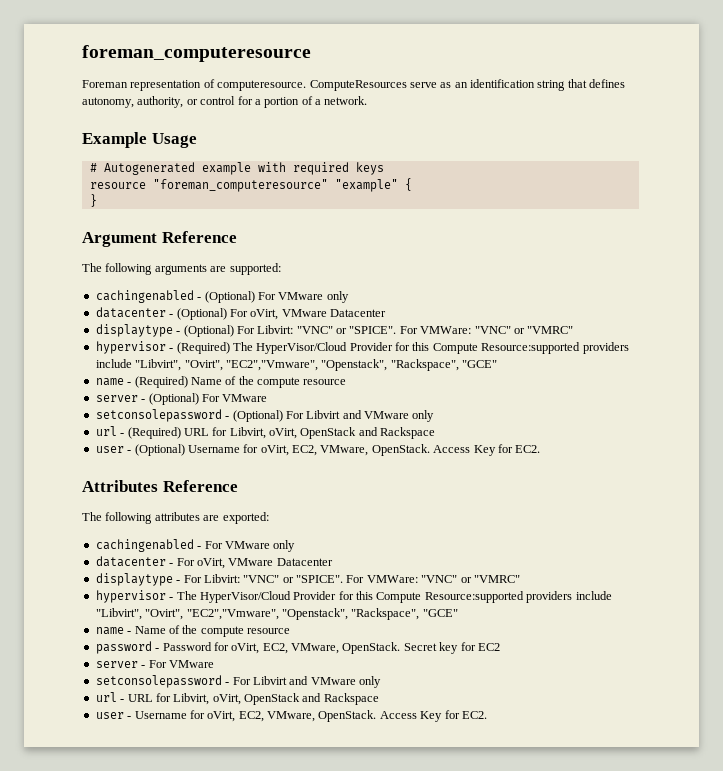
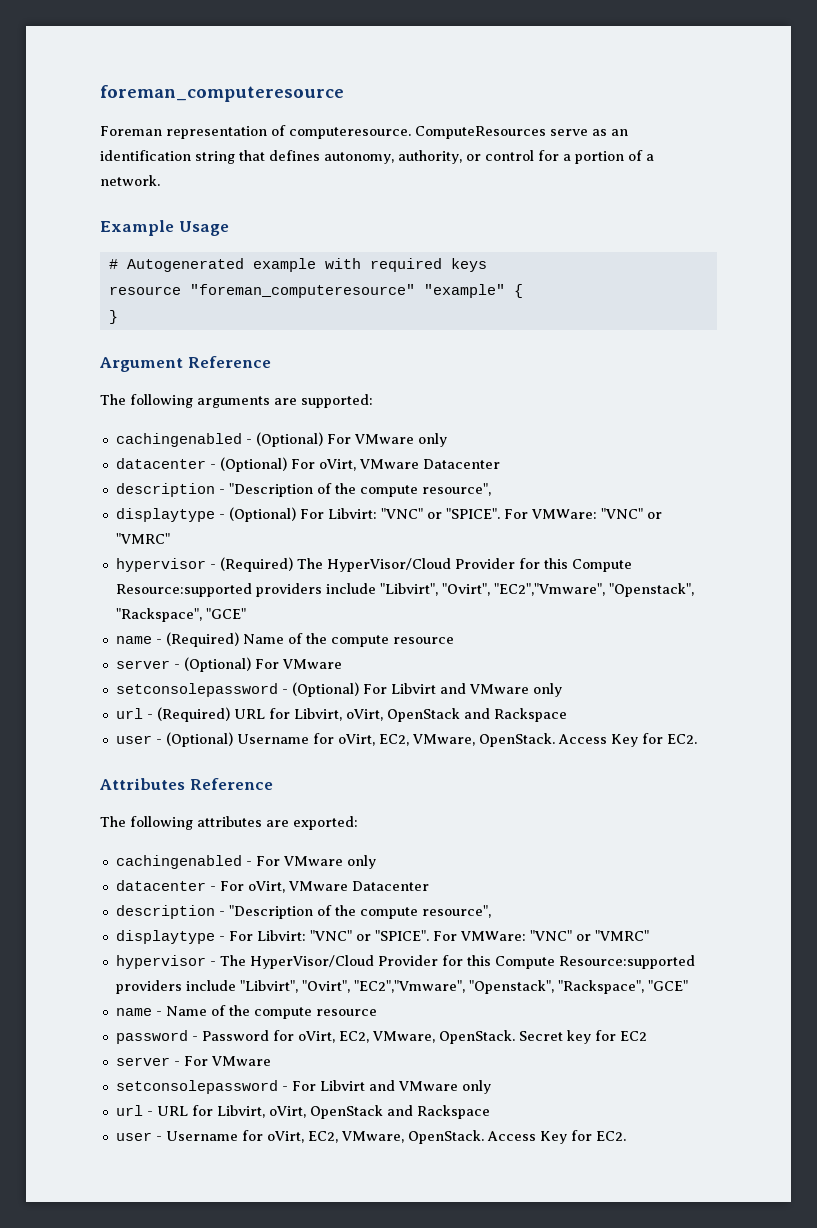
  datacenter - (Optional) For oVirt, VMware Datacenter
+ description - "Description of the compute resource",
  datacenter - For oVirt, VMware Datacenter
+ description - "Description of the compute resource",

